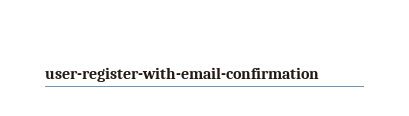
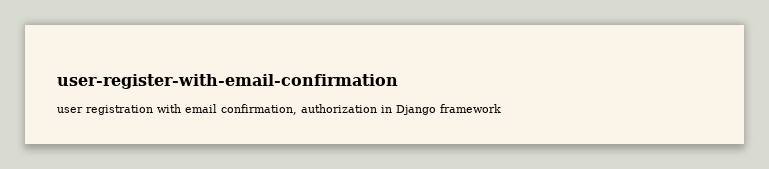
+ user registration with email confirmation, authorization in Django framework

